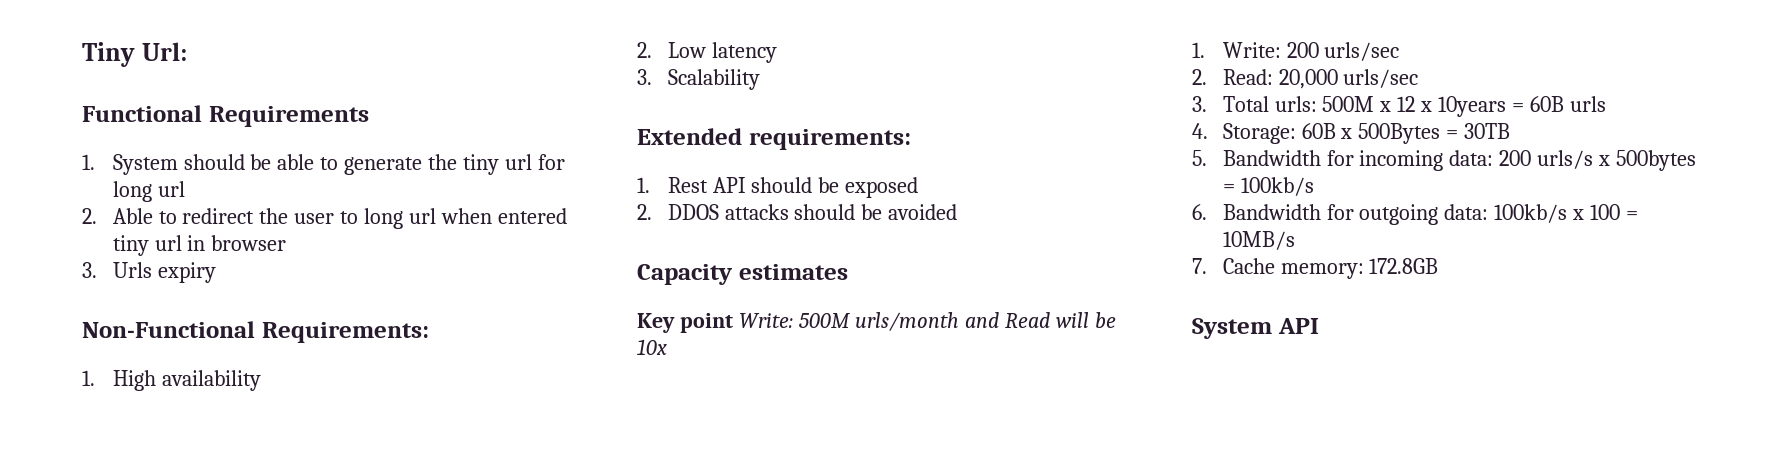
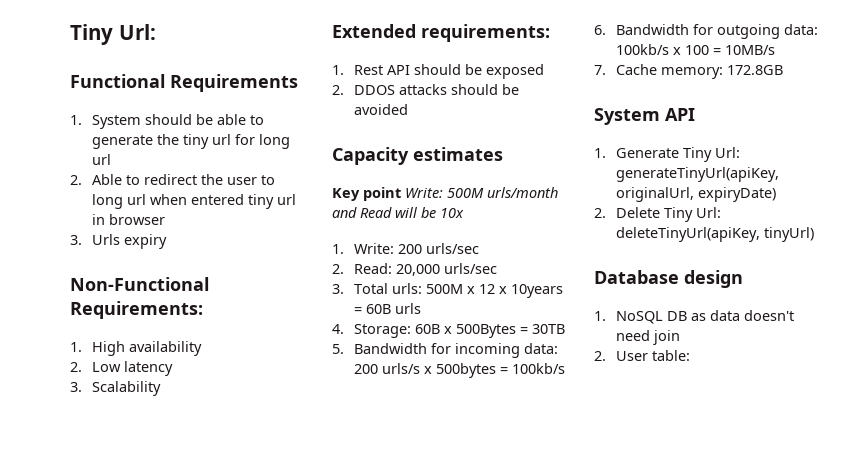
+ 1. Generate Tiny Url: generateTinyUrl(apiKey, originalUrl, expiryDate)
+ 2. Delete Tiny Url: deleteTinyUrl(apiKey, tinyUrl)
+ Database design
+ 1. NoSQL DB as data doesn't need join
+ 2. User table:

